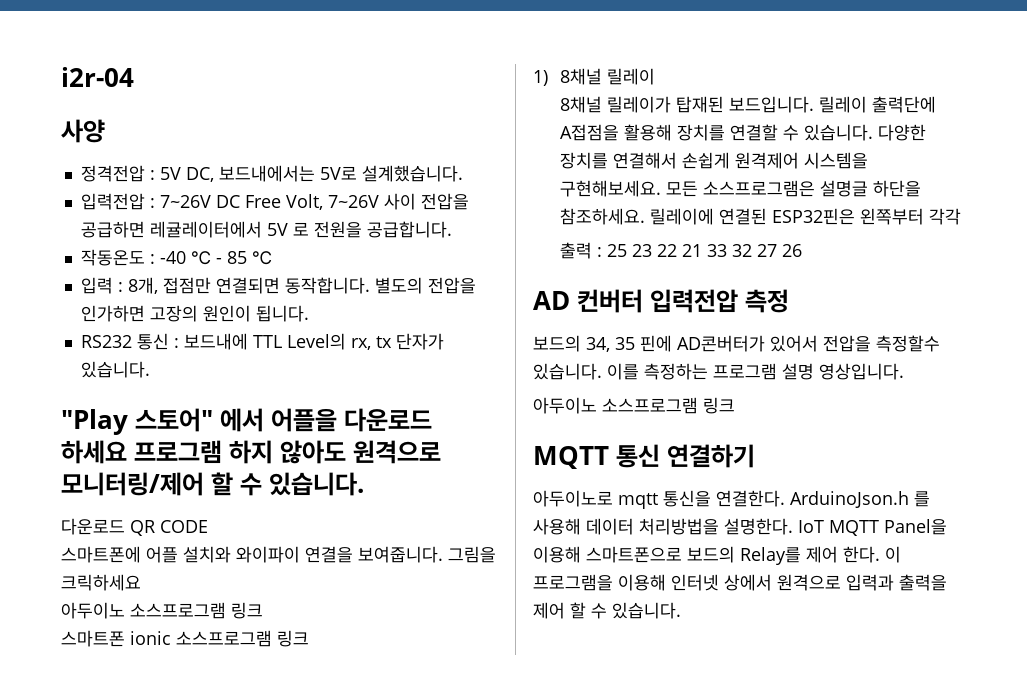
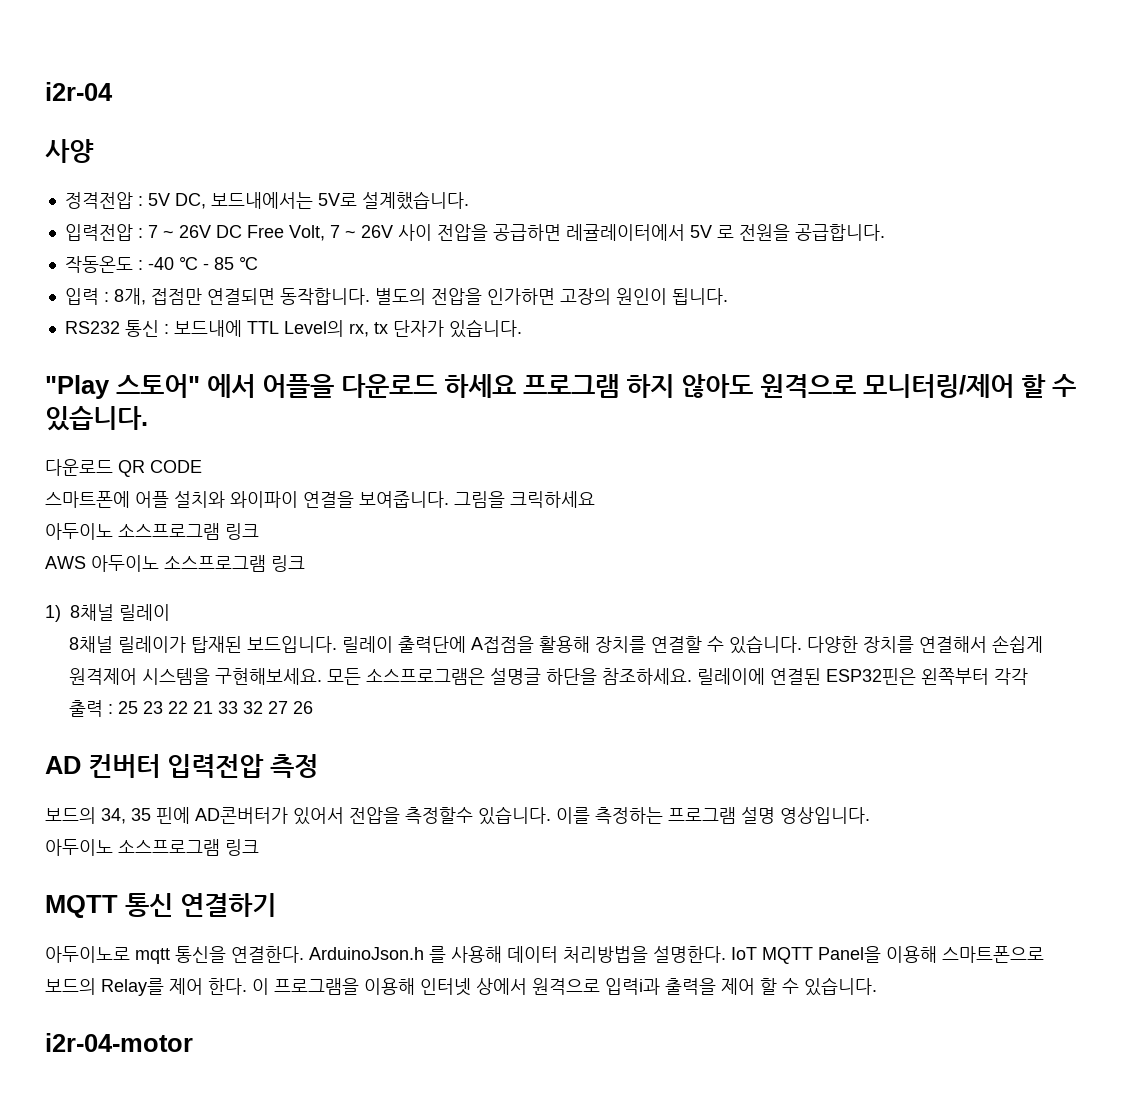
- 입력전압 : 7~26V DC Free Volt, 7~26V 사이 전압을 공급하면 레귤레이터에서 5V 로 전원을 공급합니다.
+ 입력전압 : 7 ~ 26V DC Free Volt, 7 ~ 26V 사이 전압을 공급하면 레귤레이터에서 5V 로 전원을 공급합니다.
- 스마트폰 ionic 소스프로그램 링크
+ AWS 아두이노 소스프로그램 링크
- 이 프로그램을 이용해 인터넷 상에서 원격으로 입력과 출력을 제어 할 수 있습니다.
+ 이 프로그램을 이용해 인터넷 상에서 원격으로 입력i과 출력을 제어 할 수 있습니다.
+ i2r-04-motor

